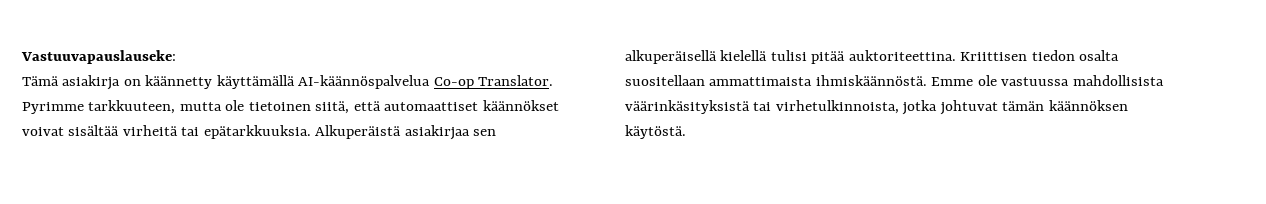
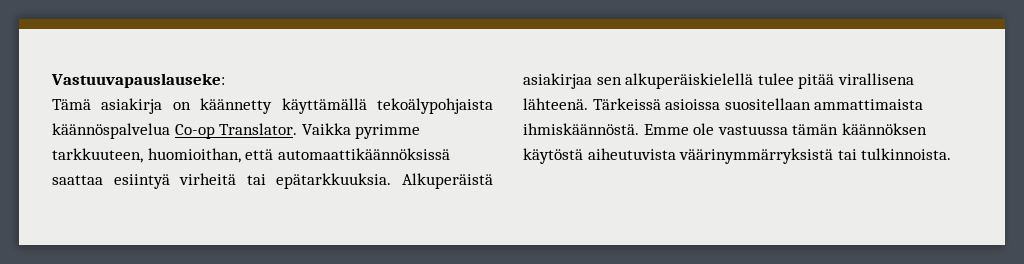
- Tämä asiakirja on käännetty käyttämällä AI-käännöspalvelua Co-op Translator. Pyrimme tarkkuuteen, mutta ole tietoinen siitä, että automaattiset käännökset voivat sisältää virheitä tai epätarkkuuksia.
+ Tämä asiakirja on käännetty käyttämällä tekoälypohjaista käännöspalvelua Co-op Translator. Vaikka pyrimme tarkkuuteen, huomioithan, että automaattikäännöksissä saattaa esiintyä virheitä tai epätarkkuuksia.
- Alkuperäistä asiakirjaa sen alkuperäisellä kielellä tulisi pitää auktoriteettina. Kriittisen tiedon osalta suositellaan ammattimaista ihmiskäännöstä.
+ Alkuperäistä asiakirjaa sen alkuperäiskielellä tulee pitää virallisena lähteenä. Tärkeissä asioissa suositellaan ammattimaista ihmiskäännöstä.
- Emme ole vastuussa mahdollisista väärinkäsityksistä tai virhetulkinnoista, jotka johtuvat tämän käännöksen käytöstä.
+ Emme ole vastuussa tämän käännöksen käytöstä aiheutuvista väärinymmärryksistä tai tulkinnoista.

